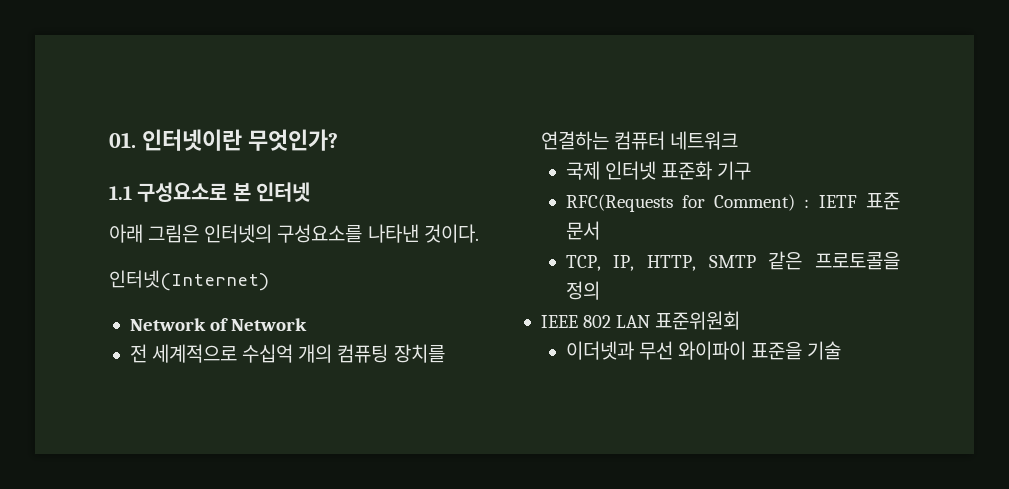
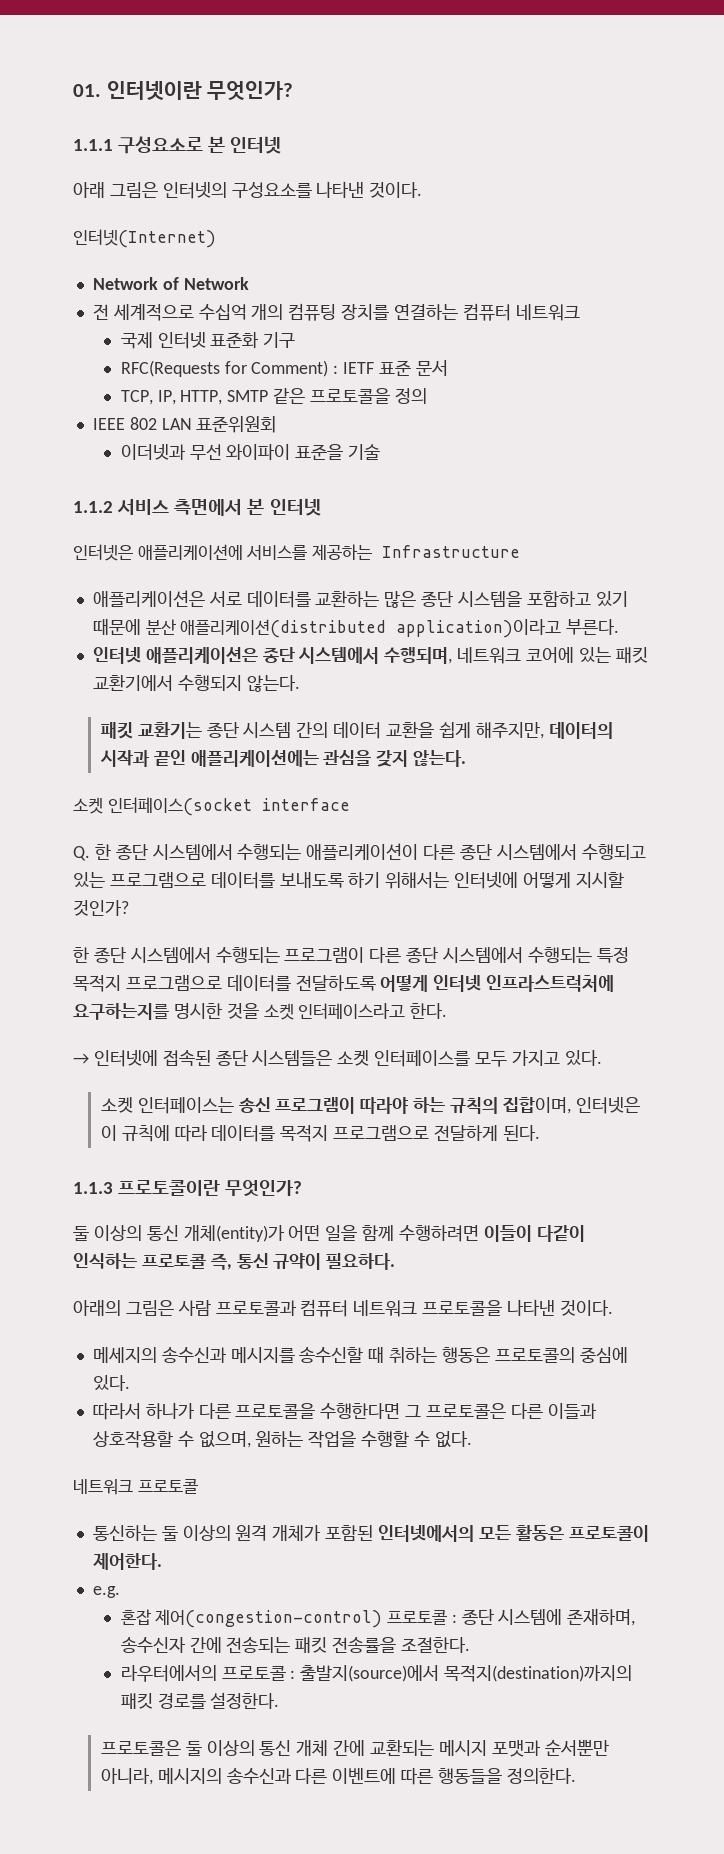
- 1.1 구성요소로 본 인터넷
+ 1.1.1 구성요소로 본 인터넷
+ 1.1.2 서비스 측면에서 본 인터넷
+ 인터넷은 애플리케이션에 서비스를 제공하는 Infrastructure
+ 애플리케이션은 서로 데이터를 교환하는 많은 종단 시스템을 포함하고 있기 때문에 분산 애플리케이션(distributed application)이라고 부른다.
+ 인터넷 애플리케이션은 종단 시스템에서 수행되며, 네트워크 코어에 있는 패킷 교환기에서 수행되지 않는다.
+ 패킷 교환기는 종단 시스템 간의 데이터 교환을 쉽게 해주지만, 데이터의 시작과 끝인 애플리케이션에는 관심을 갖지 않는다.
+ 소켓 인터페이스(socket interface
+ Q. 한 종단 시스템에서 수행되는 애플리케이션이 다른 종단 시스템에서 수행되고 있는 프로그램으로 데이터를 보내도록 하기 위해서는 인터넷에 어떻게 지시할 것인가?
+ 한 종단 시스템에서 수행되는 프로그램이 다른 종단 시스템에서 수행되는 특정 목적지 프로그램으로 데이터를 전달하도록 어떻게 인터넷 인프라스트럭처에 요구하는지를 명시한 것을 소켓 인터페이스라고 한다.
+ → 인터넷에 접속된 종단 시스템들은 소켓 인터페이스를 모두 가지고 있다.
+ 소켓 인터페이스는 송신 프로그램이 따라야 하는 규칙의 집합이며, 인터넷은 이 규칙에 따라 데이터를 목적지 프로그램으로 전달하게 된다.
+ 1.1.3 프로토콜이란 무엇인가?
+ 둘 이상의 통신 개체(entity)가 어떤 일을 함께 수행하려면 이들이 다같이 인식하는 프로토콜 즉, 통신 규약이 필요하다.
+ 아래의 그림은 사람 프로토콜과 컴퓨터 네트워크 프로토콜을 나타낸 것이다.
+ 메세지의 송수신과 메시지를 송수신할 때 취하는 행동은 프로토콜의 중심에 있다.
+ 따라서 하나가 다른 프로토콜을 수행한다면 그 프로토콜은 다른 이들과 상호작용할 수 없으며, 원하는 작업을 수행할 수 없다.
+ 네트워크 프로토콜
+ 통신하는 둘 이상의 원격 개체가 포함된 인터넷에서의 모든 활동은 프로토콜이 제어한다.
+ e.g.
+ 혼잡 제어(congestion-control) 프로토콜 : 종단 시스템에 존재하며, 송수신자 간에 전송되는 패킷 전송률을 조절한다.
+ 라우터에서의 프로토콜 : 출발지(source)에서 목적지(destination)까지의 패킷 경로를 설정한다.
+ 프로토콜은 둘 이상의 통신 개체 간에 교환되는 메시지 포맷과 순서뿐만 아니라, 메시지의 송수신과 다른 이벤트에 따른 행동들을 정의한다.

